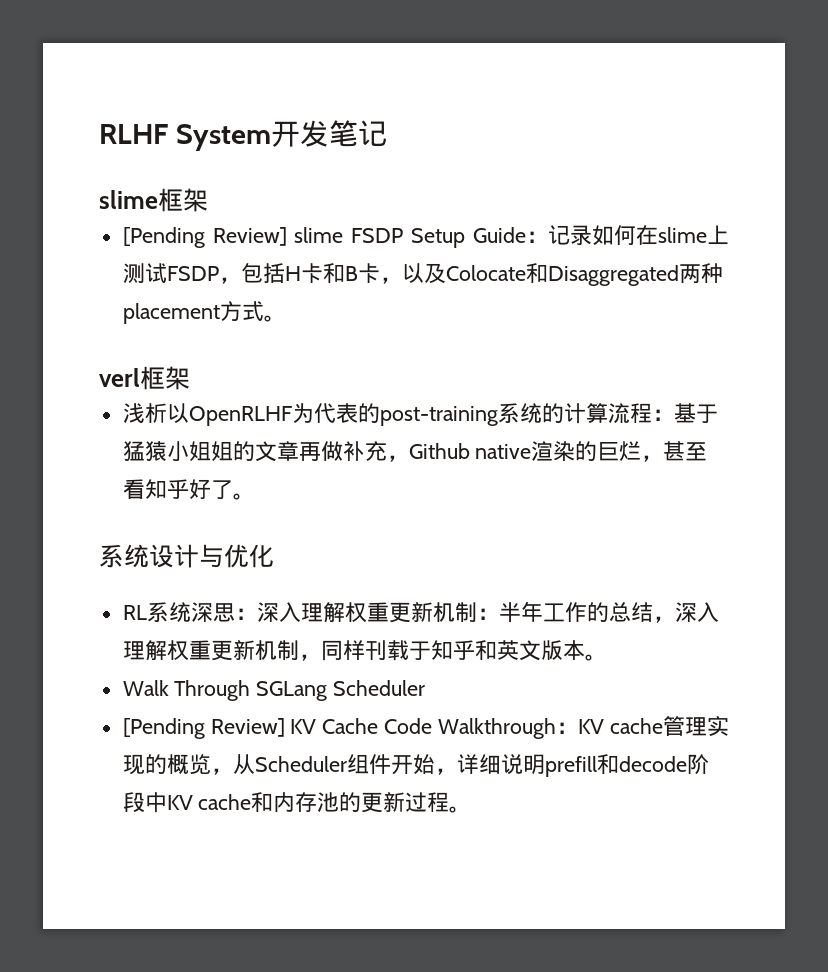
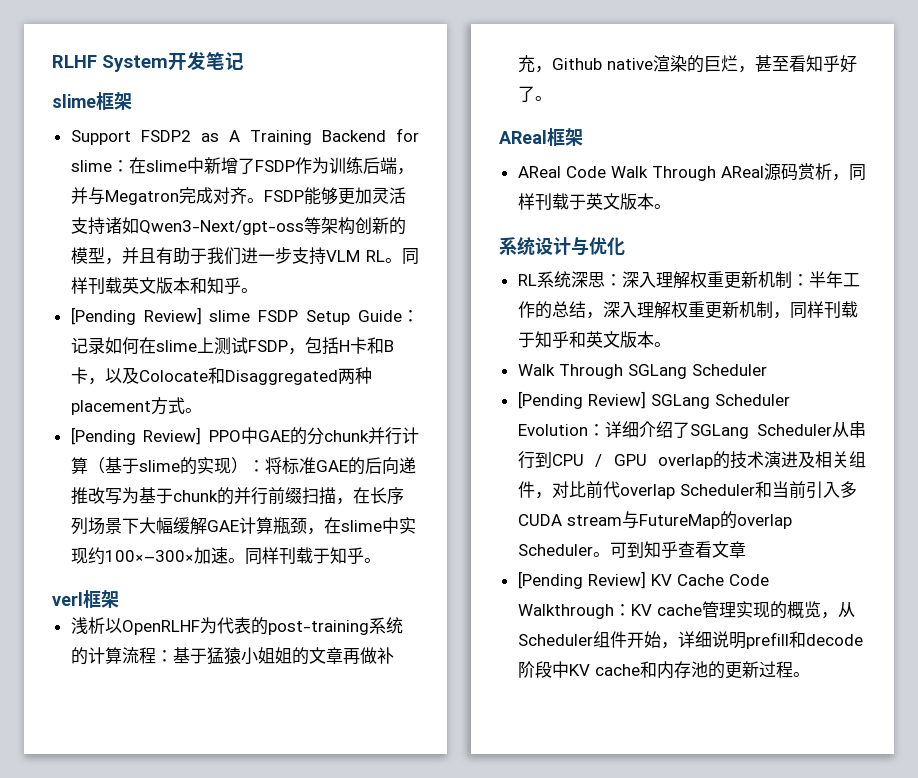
+ Support FSDP2 as A Training Backend for slime：在slime中新增了FSDP作为训练后端，并与Megatron完成对齐。FSDP能够更加灵活支持诸如Qwen3-Next/gpt-oss等架构创新的模型，并且有助于我们进一步支持VLM RL。同样刊载英文版本和知乎。
+ [Pending Review] PPO中GAE的分chunk并行计算（基于slime的实现）：将标准GAE的后向递推改写为基于chunk的并行前缀扫描，在长序列场景下大幅缓解GAE计算瓶颈，在slime中实现约100×–300×加速。同样刊载于知乎。
+ AReal框架
+ AReal Code Walk Through AReal源码赏析，同样刊载于英文版本。
+ [Pending Review] SGLang Scheduler Evolution：详细介绍了SGLang Scheduler从串行到CPU / GPU overlap的技术演进及相关组件，对比前代overlap Scheduler和当前引入多CUDA stream与FutureMap的overlap Scheduler。可到知乎查看文章

